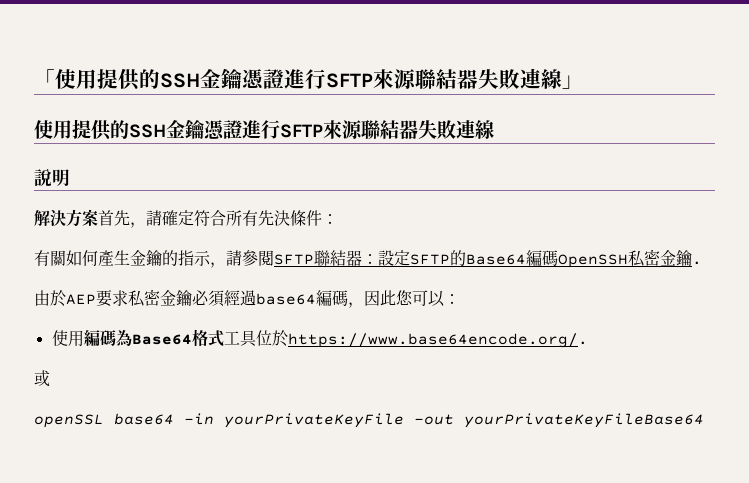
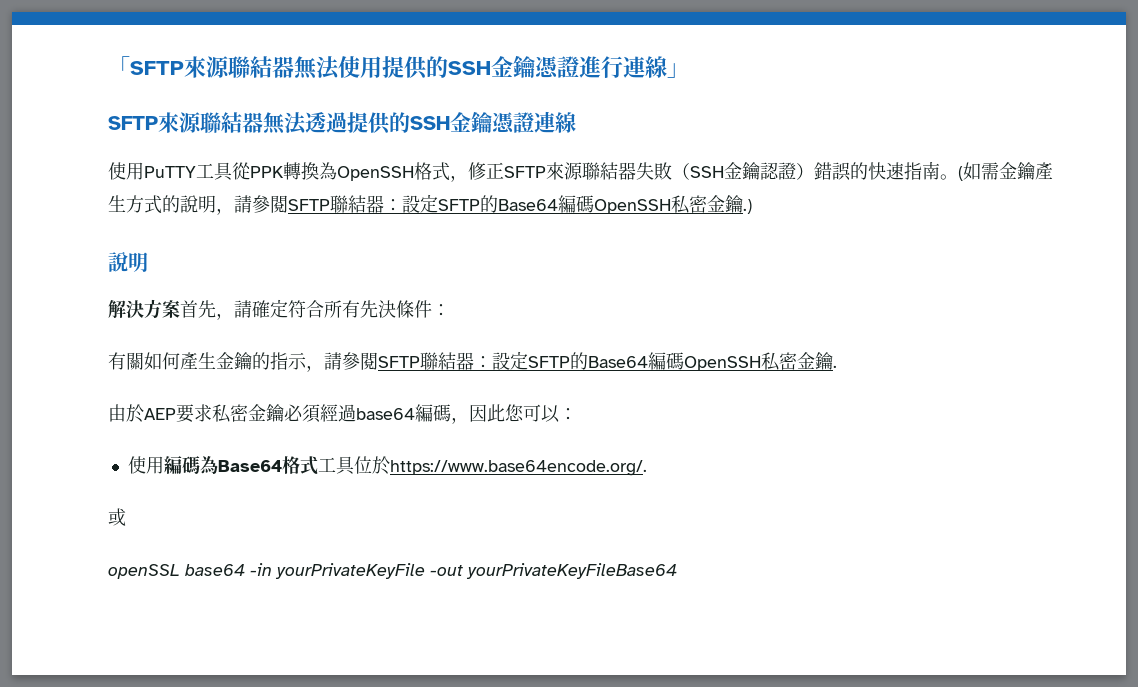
- 「使用提供的SSH金鑰憑證進行SFTP來源聯結器失敗連線」
- 使用提供的SSH金鑰憑證進行SFTP來源聯結器失敗連線
+ 「SFTP來源聯結器無法使用提供的SSH金鑰憑證進行連線」
+ SFTP來源聯結器無法透過提供的SSH金鑰憑證連線
+ 使用PuTTY工具從PPK轉換為OpenSSH格式，修正SFTP來源聯結器失敗（SSH金鑰認證）錯誤的快速指南。(如需金鑰產生方式的說明，請參閱SFTP聯結器：設定SFTP的Base64編碼OpenSSH私密金鑰.)

